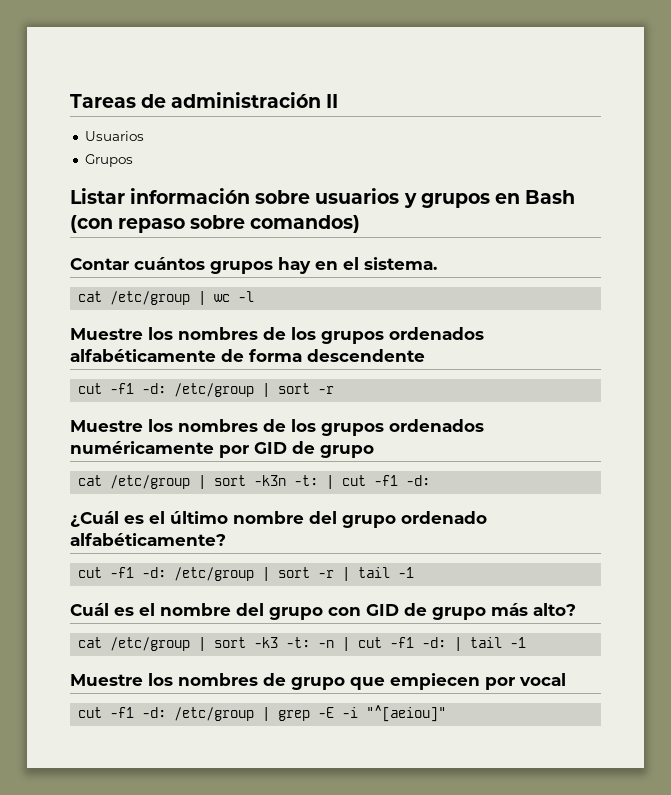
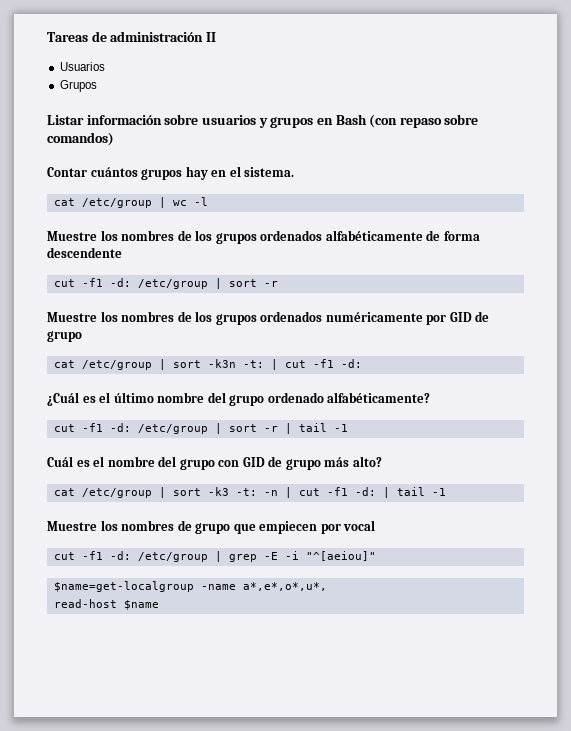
+ $name=get-localgroup -name a*,e*,o*,u*,
+ read-host $name

